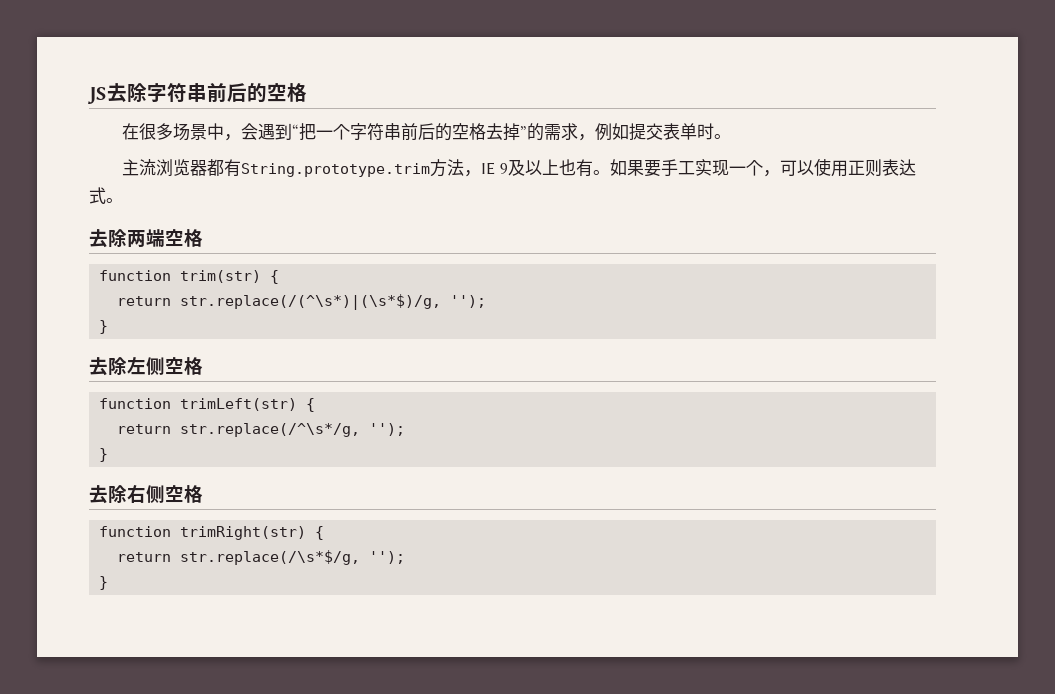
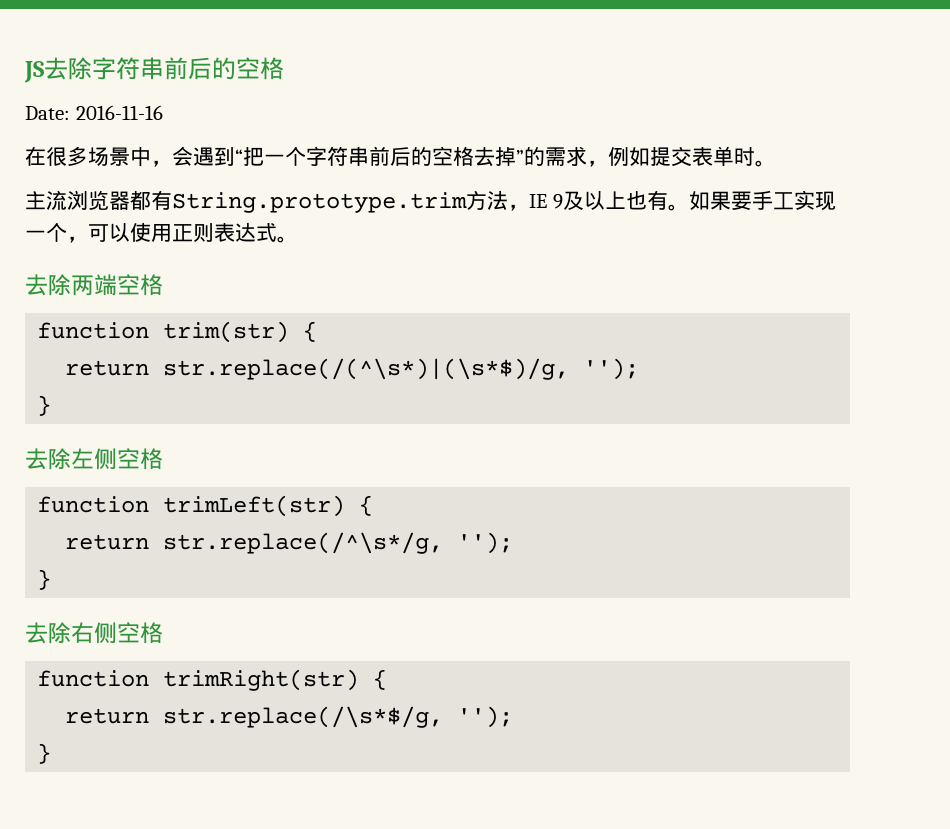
+ Date: 2016-11-16

